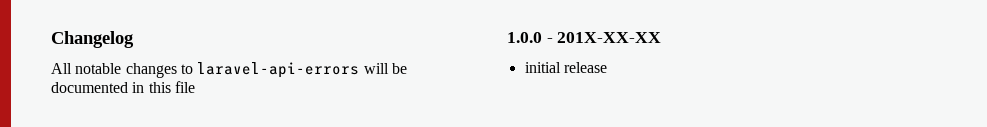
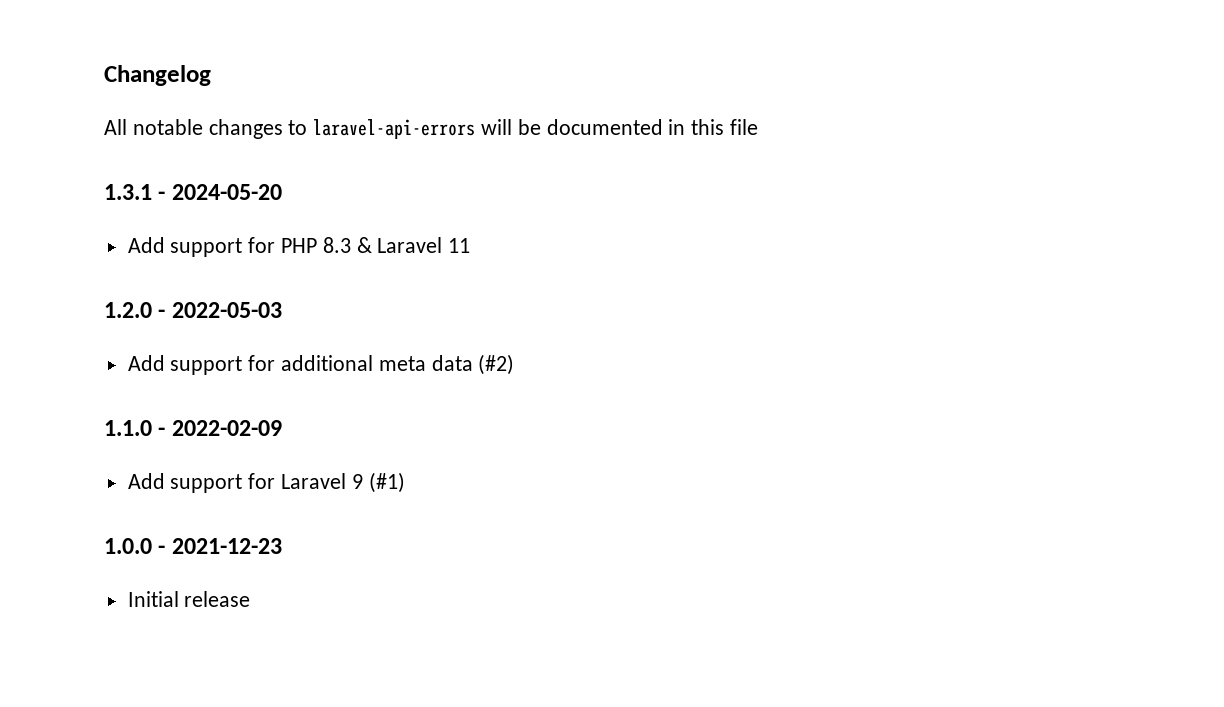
+ 1.3.1 - 2024-05-20
+ Add support for PHP 8.3 & Laravel 11
+ 1.2.0 - 2022-05-03
+ Add support for additional meta data (#2)
+ 1.1.0 - 2022-02-09
+ Add support for Laravel 9 (#1)
- 1.0.0 - 201X-XX-XX
- initial release
+ 1.0.0 - 2021-12-23
+ Initial release

